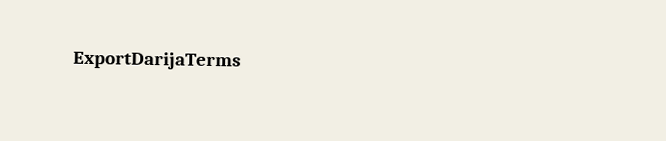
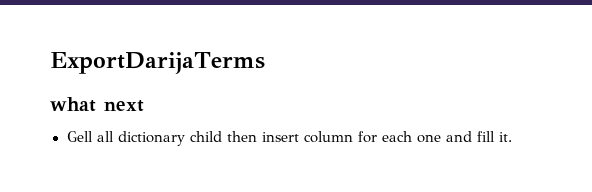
+ what next
+ Gell all dictionary child then insert column for each one and fill it.

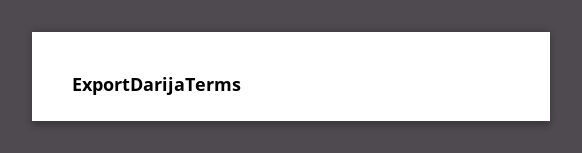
- what next
- Gell all dictionary child then insert column for each one and fill it.

